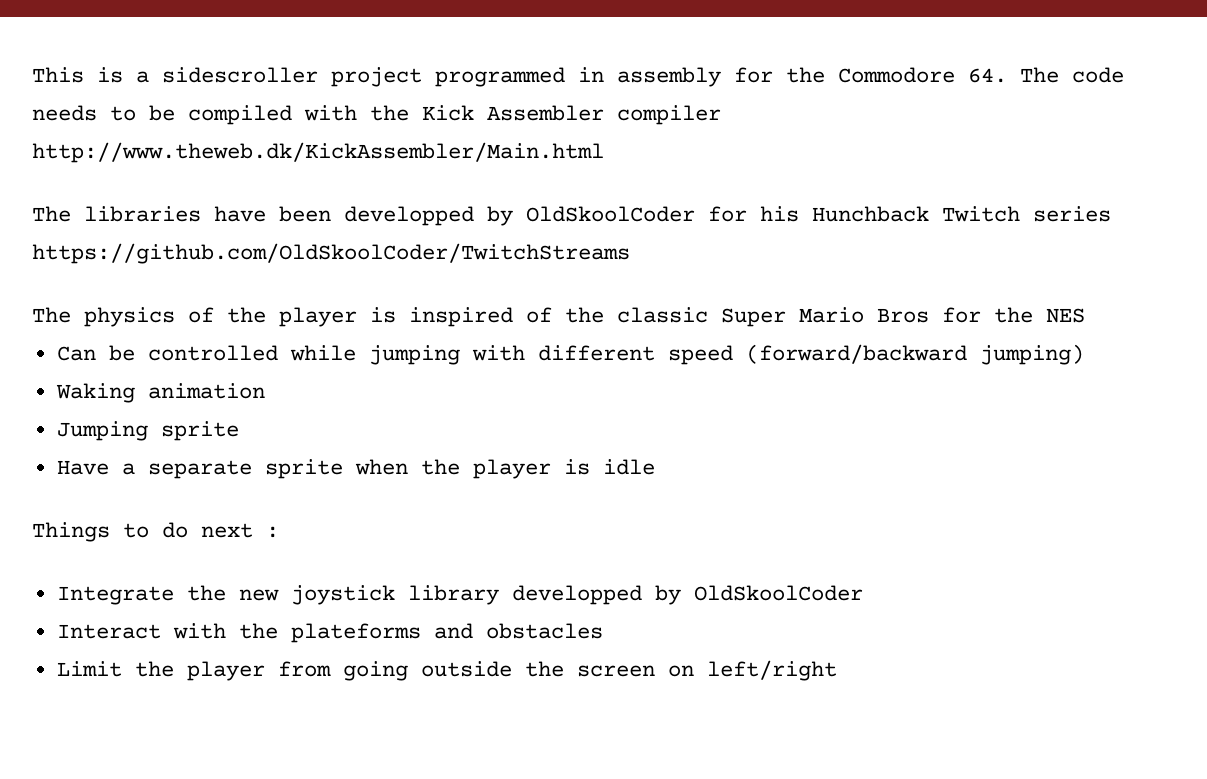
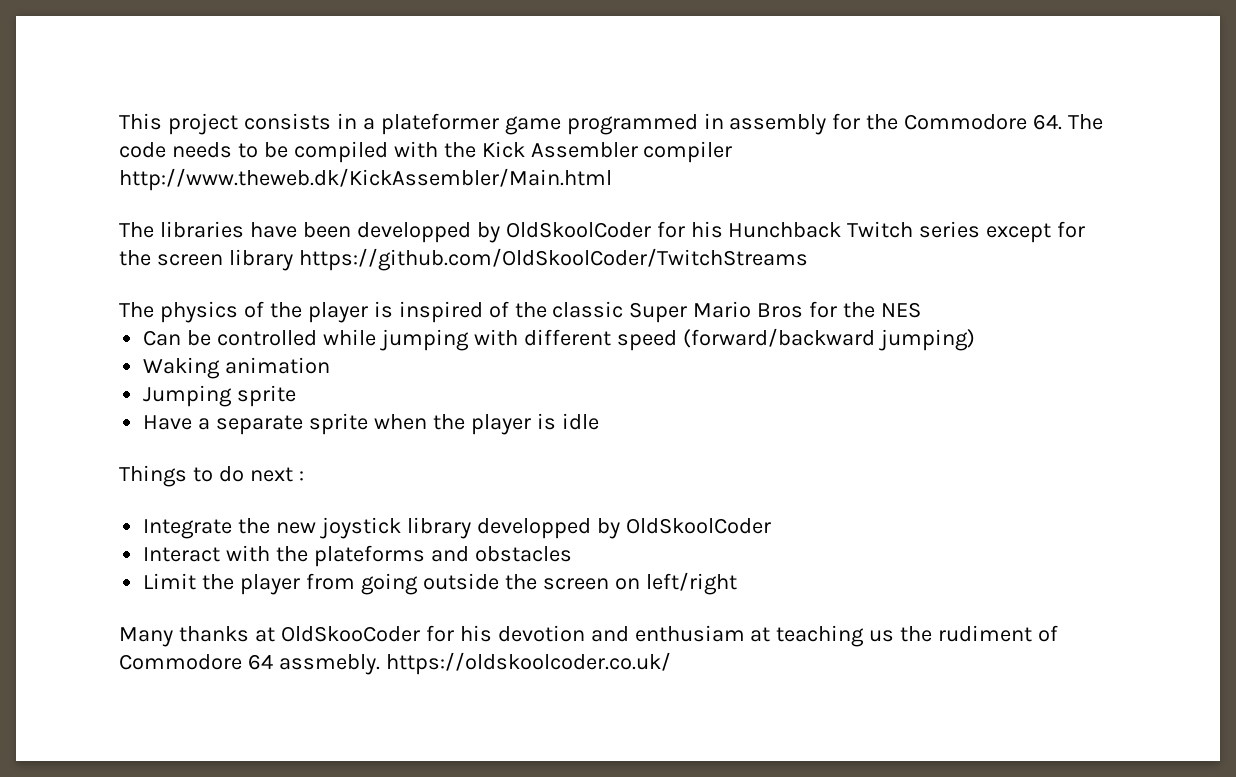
- This is a sidescroller project programmed in assembly for the Commodore 64. The code needs to be compiled with the Kick Assembler compiler http://www.theweb.dk/KickAssembler/Main.html
+ This project consists in a plateformer game programmed in assembly for the Commodore 64. The code needs to be compiled with the Kick Assembler compiler http://www.theweb.dk/KickAssembler/Main.html
- The libraries have been developped by OldSkoolCoder for his Hunchback Twitch series https://github.com/OldSkoolCoder/TwitchStreams
+ The libraries have been developped by OldSkoolCoder for his Hunchback Twitch series except for the screen library https://github.com/OldSkoolCoder/TwitchStreams
+ Many thanks at OldSkooCoder for his devotion and enthusiam at teaching us the rudiment of Commodore 64 assmebly. https://oldskoolcoder.co.uk/

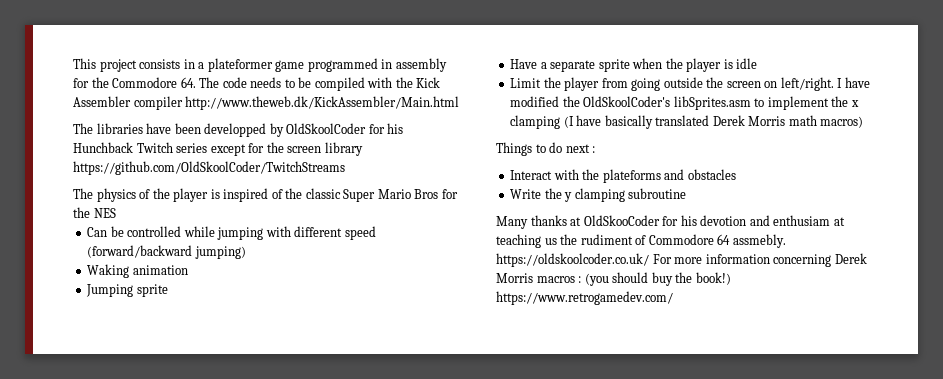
- Things to do next :
- Integrate the new joystick library developped by OldSkoolCoder
- Interact with the plateforms and obstacles
- Limit the player from going outside the screen on left/right
+ Limit the player from going outside the screen on left/right. I have modified the OldSkoolCoder's libSprites.asm to implement the x clamping (I have basically translated Derek Morris math macros)
+ Things to do next :
+ Interact with the plateforms and obstacles
+ Write the y clamping subroutine
- Many thanks at OldSkooCoder for his devotion and enthusiam at teaching us the rudiment of Commodore 64 assmebly. https://oldskoolcoder.co.uk/
+ Many thanks at OldSkooCoder for his devotion and enthusiam at teaching us the rudiment of Commodore 64 assmebly. https://oldskoolcoder.co.uk/ For more information concerning Derek Morris macros : (you should buy the book!) https://www.retrogamedev.com/

